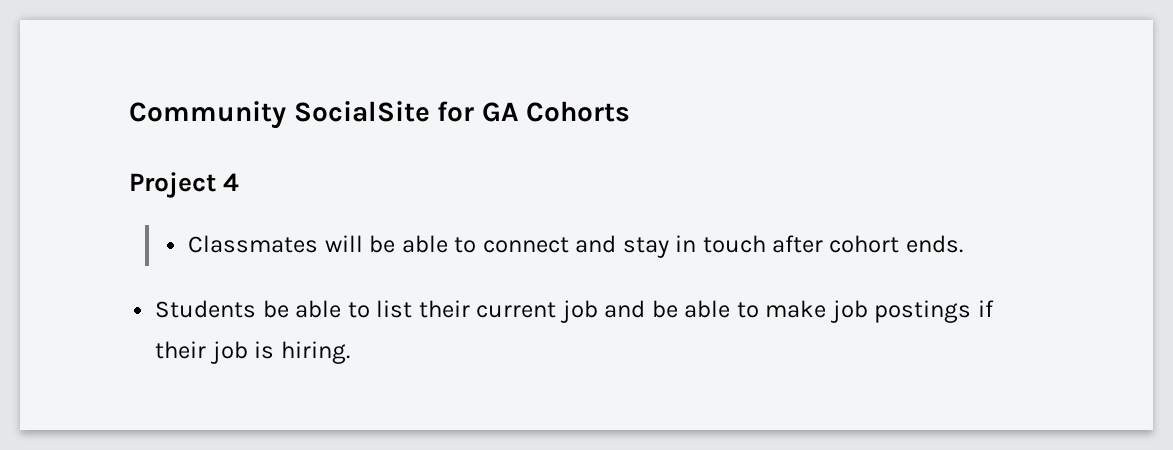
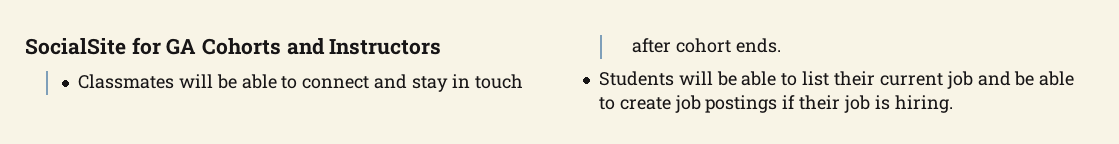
- Community SocialSite for GA Cohorts
- Project 4
+ SocialSite for GA Cohorts and Instructors
- Students be able to list their current job and be able to make job postings if their job is hiring.
+ Students will be able to list their current job and be able to create job postings if their job is hiring.

